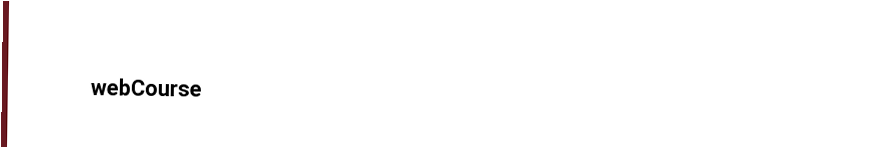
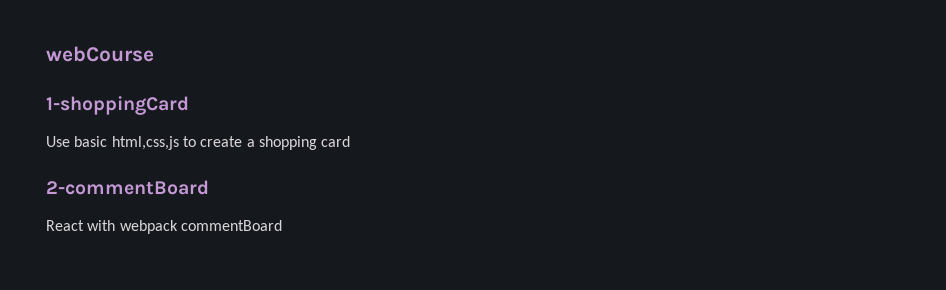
+ 1-shoppingCard
+ Use basic html,css,js to create a shopping card
+ 2-commentBoard
+ React with webpack commentBoard

